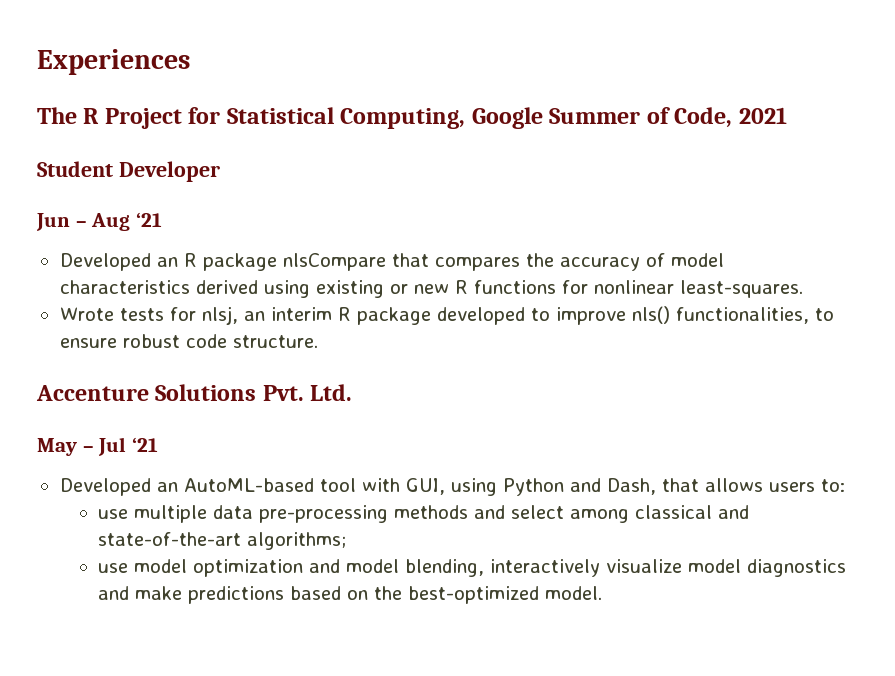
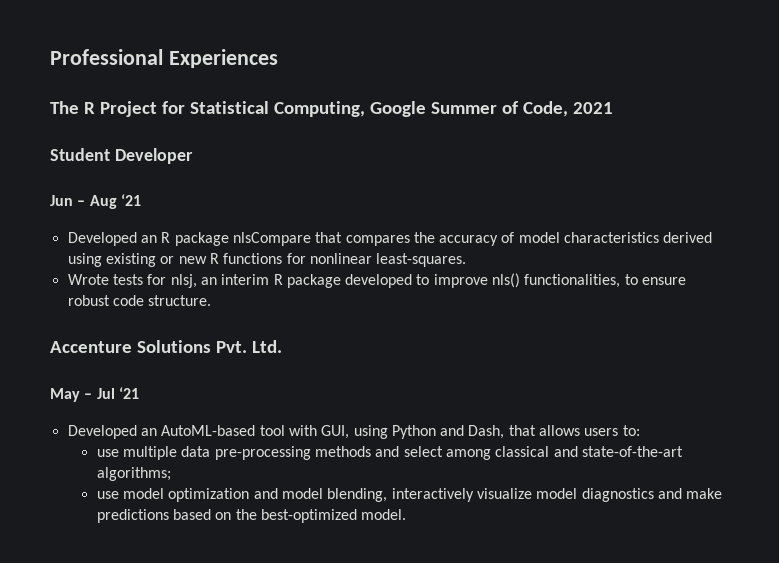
- Experiences
+ Professional Experiences

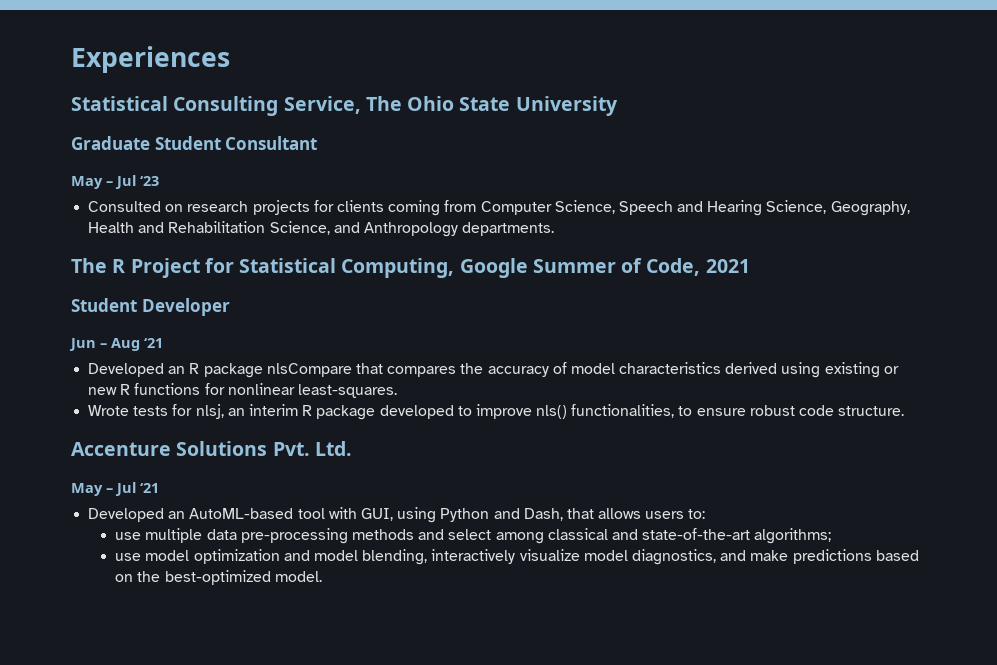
- Professional Experiences
+ Experiences
+ Statistical Consulting Service, The Ohio State University
+ Graduate Student Consultant
+ May – Jul ‘23
+ Consulted on research projects for clients coming from Computer Science, Speech and Hearing Science, Geography, Health and Rehabilitation Science, and Anthropology departments.
- use model optimization and model blending, interactively visualize model diagnostics and make predictions based on the best-optimized model.
+ use model optimization and model blending, interactively visualize model diagnostics, and make predictions based on the best-optimized model.

